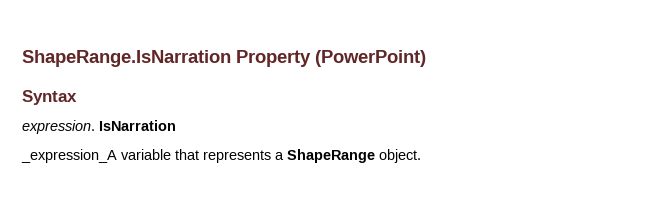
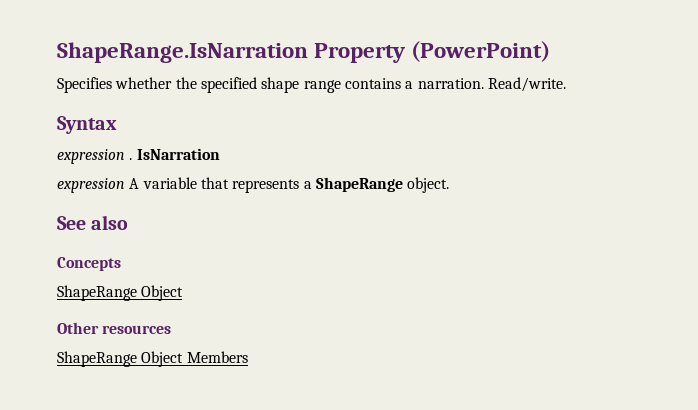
+ Specifies whether the specified shape range contains a narration. Read/write.
- expression.
+ expression .
- _expression_A variable that represents a ShapeRange object.
+ expression A variable that represents a ShapeRange object.
+ See also
+ Concepts
+ ShapeRange Object
+ Other resources
+ ShapeRange Object Members

